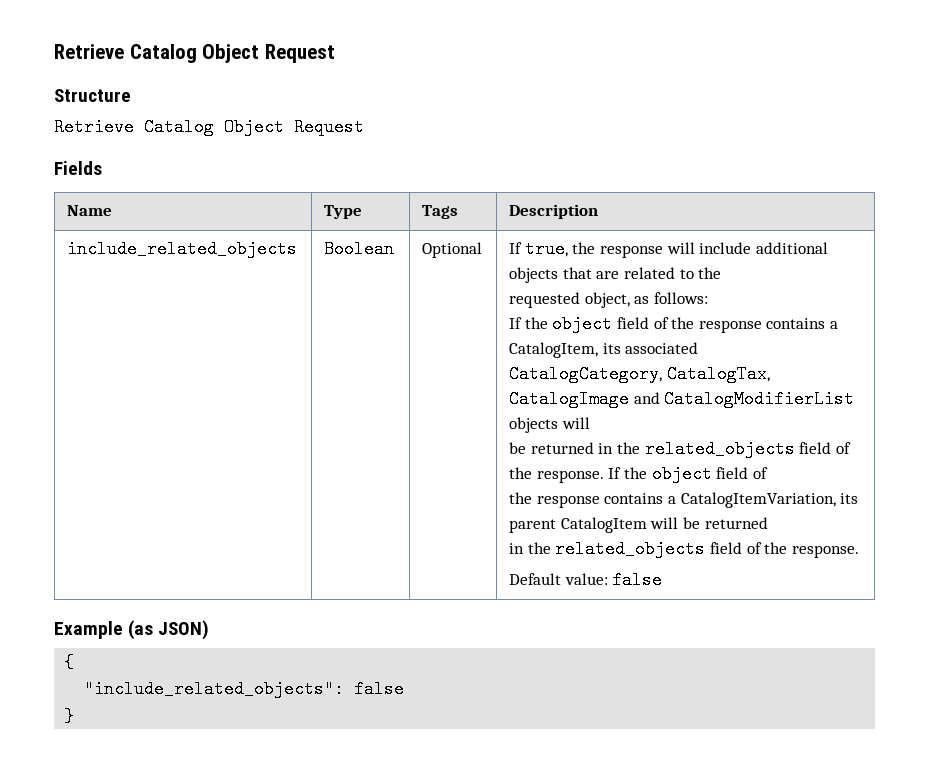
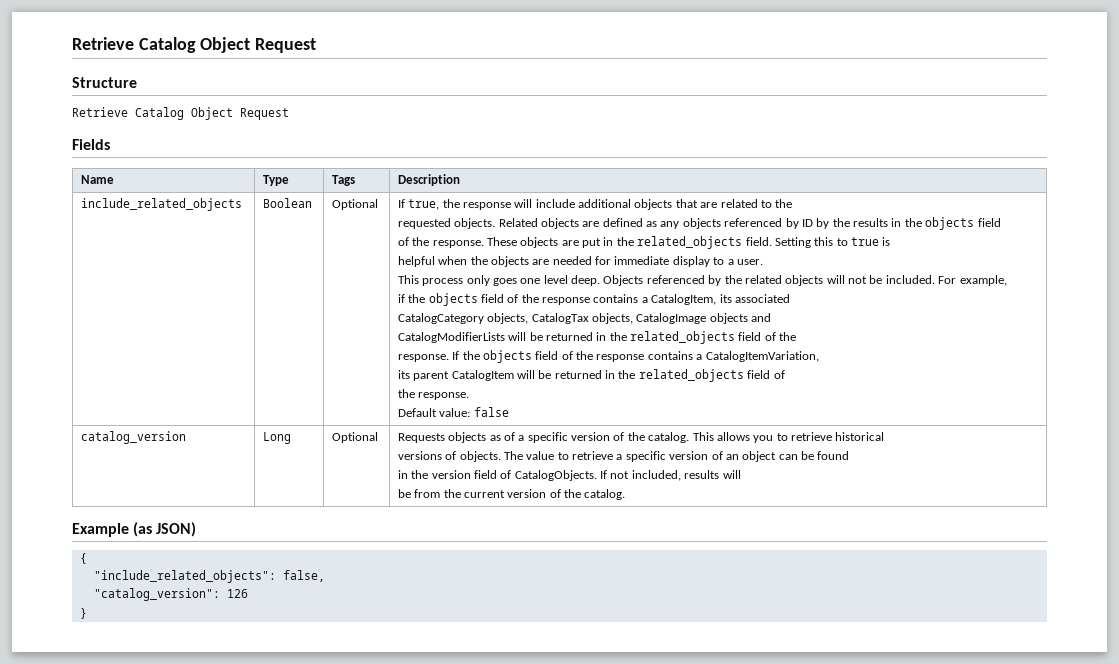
- requested object, as follows:
- If the object field of the response contains a CatalogItem, its associated
+ requested objects. Related objects are defined as any objects referenced by ID by the results in the objects field
+ of the response. These objects are put in the related_objects field. Setting this to true is
+ helpful when the objects are needed for immediate display to a user.
+ This process only goes one level deep. Objects referenced by the related objects will not be included. For example,
+ if the objects field of the response contains a CatalogItem, its associated
- CatalogCategory, CatalogTax, CatalogImage and CatalogModifierList objects will
- be returned in the related_objects field of the response. If the object field of
- the response contains a CatalogItemVariation, its parent CatalogItem will be returned
- in the related_objects field of the response.
+ CatalogCategory objects, CatalogTax objects, CatalogImage objects and
+ CatalogModifierLists will be returned in the related_objects field of the
+ response. If the objects field of the response contains a CatalogItemVariation,
+ its parent CatalogItem will be returned in the related_objects field of
+ the response.
+ catalog_version | Long | Optional | Requests objects as of a specific version of the catalog. This allows you to retrieve historical
+ versions of objects. The value to retrieve a specific version of an object can be found
+ in the version field of CatalogObjects. If not included, results will
+ be from the current version of the catalog.
- "include_related_objects": false
+ "include_related_objects": false,
+ "catalog_version": 126

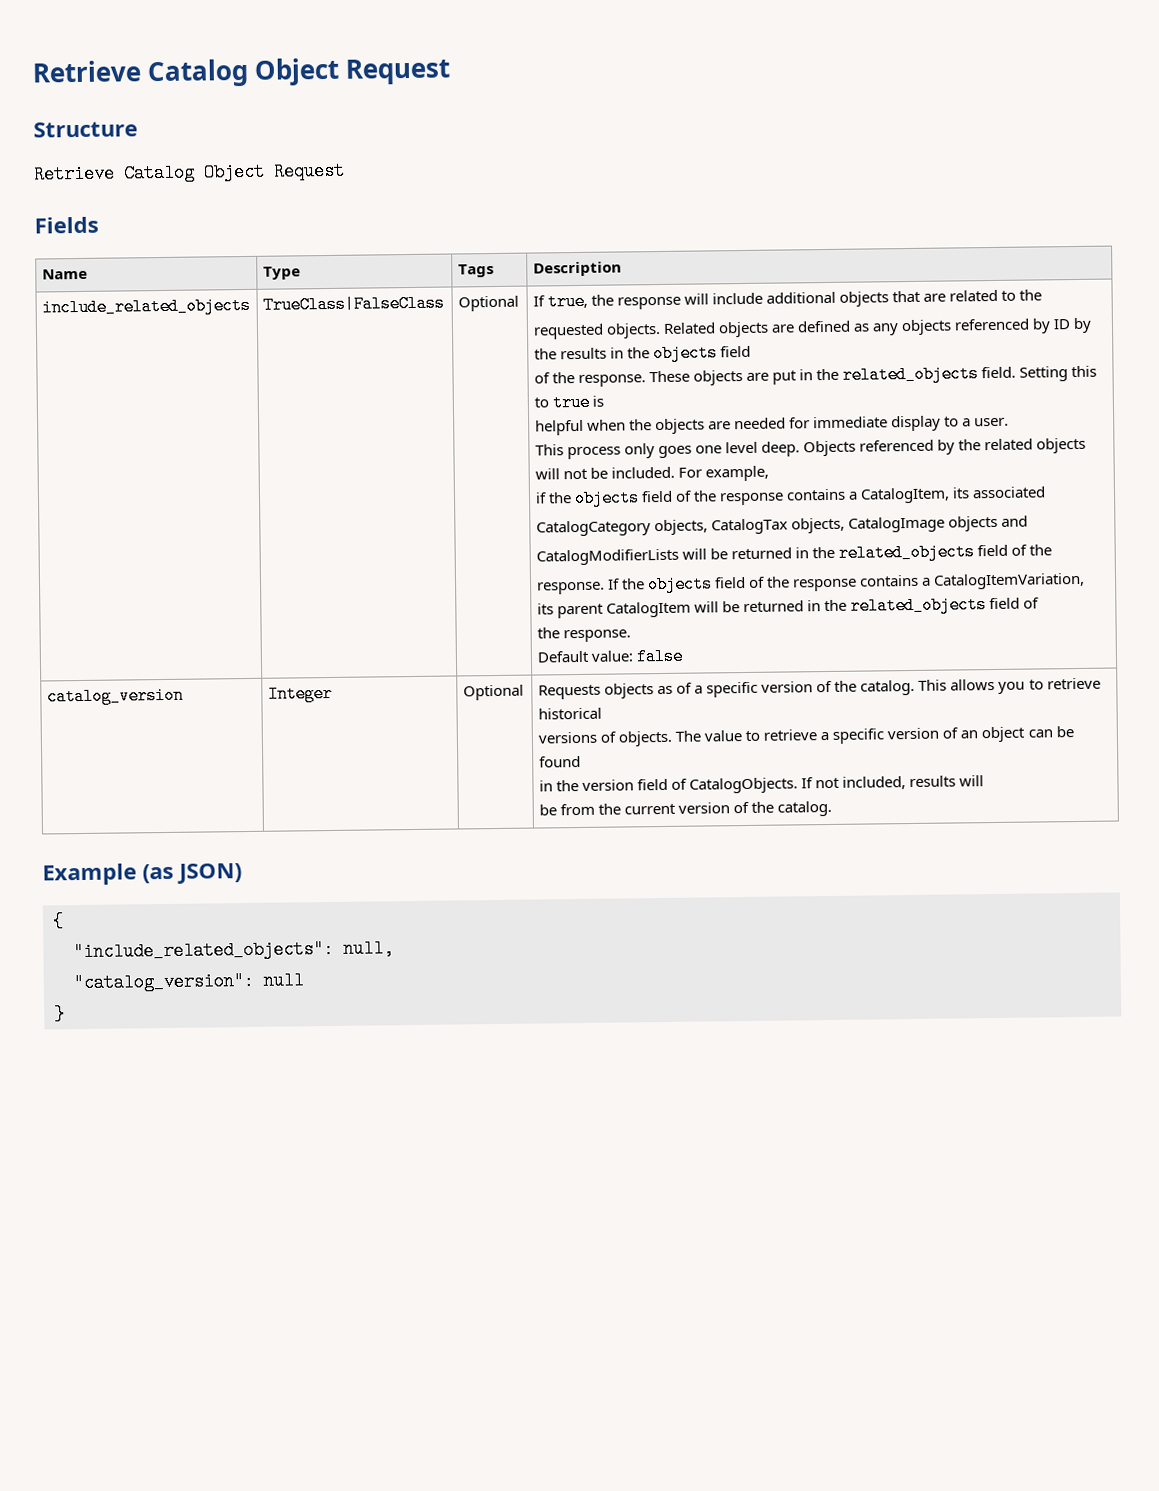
- Boolean
+ TrueClass|FalseClass
- Long
+ Integer
- "include_related_objects": false,
+ "include_related_objects": null,
- "catalog_version": 126
+ "catalog_version": null

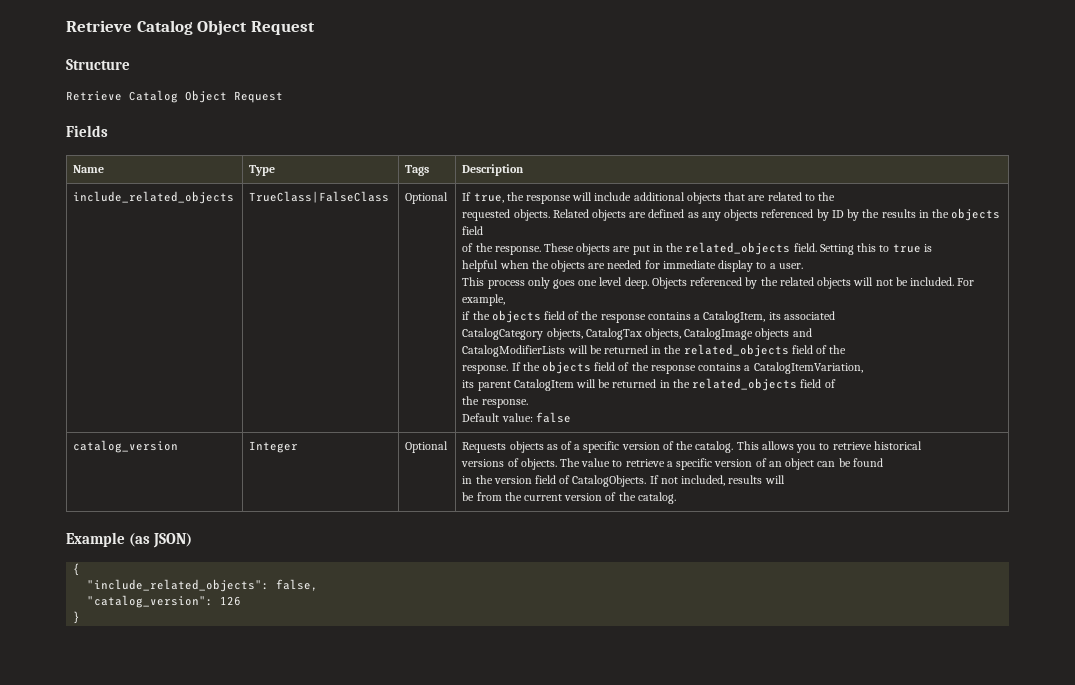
- "include_related_objects": null,
+ "include_related_objects": false,
- "catalog_version": null
+ "catalog_version": 126

